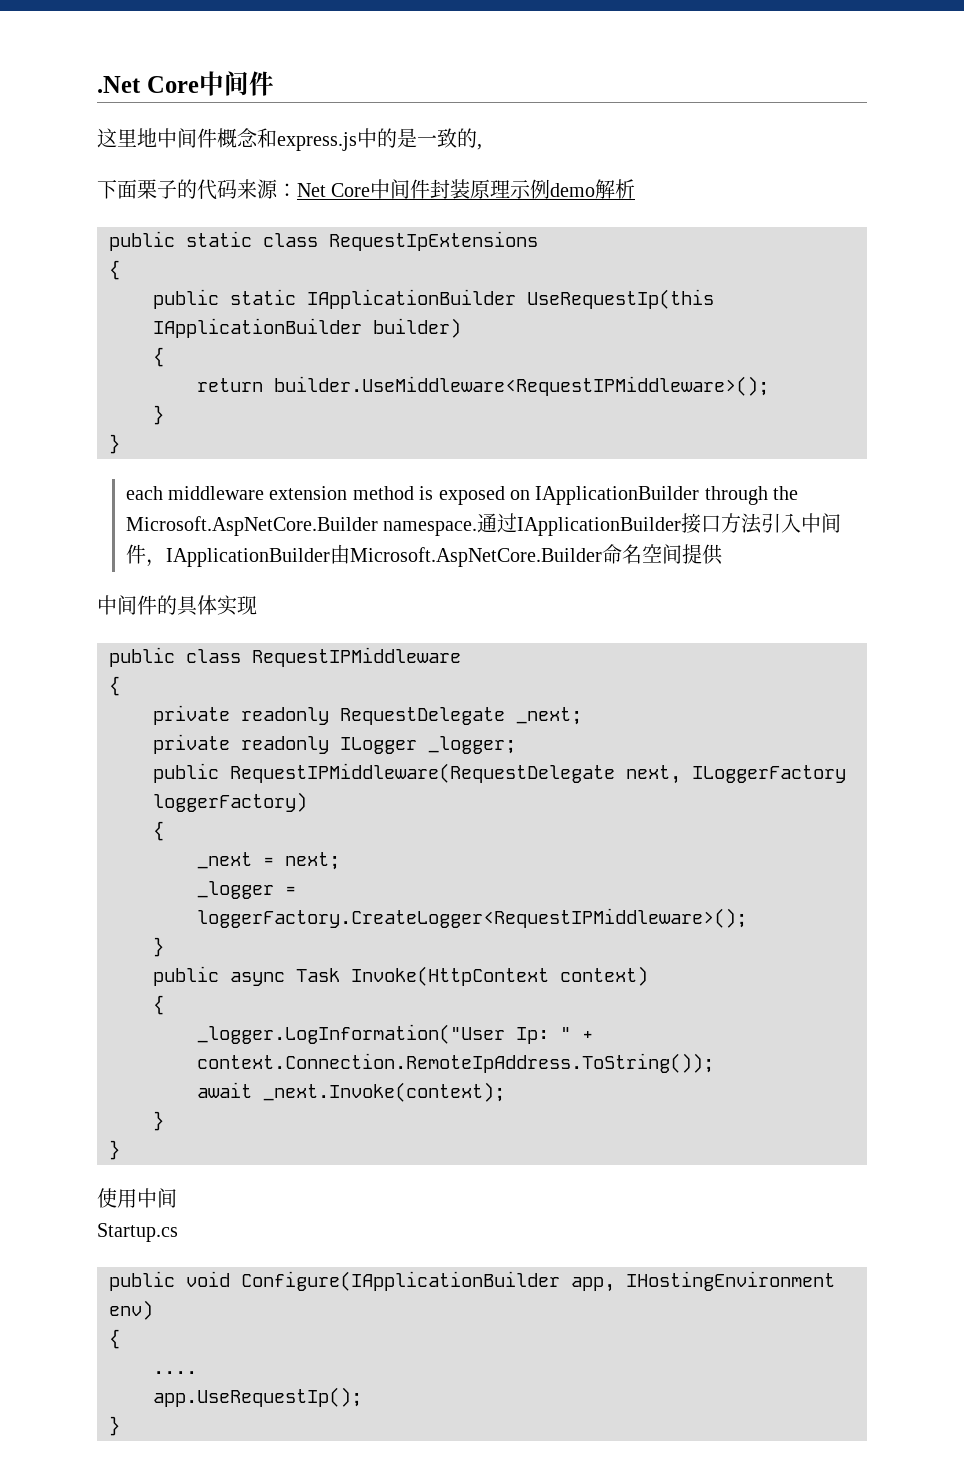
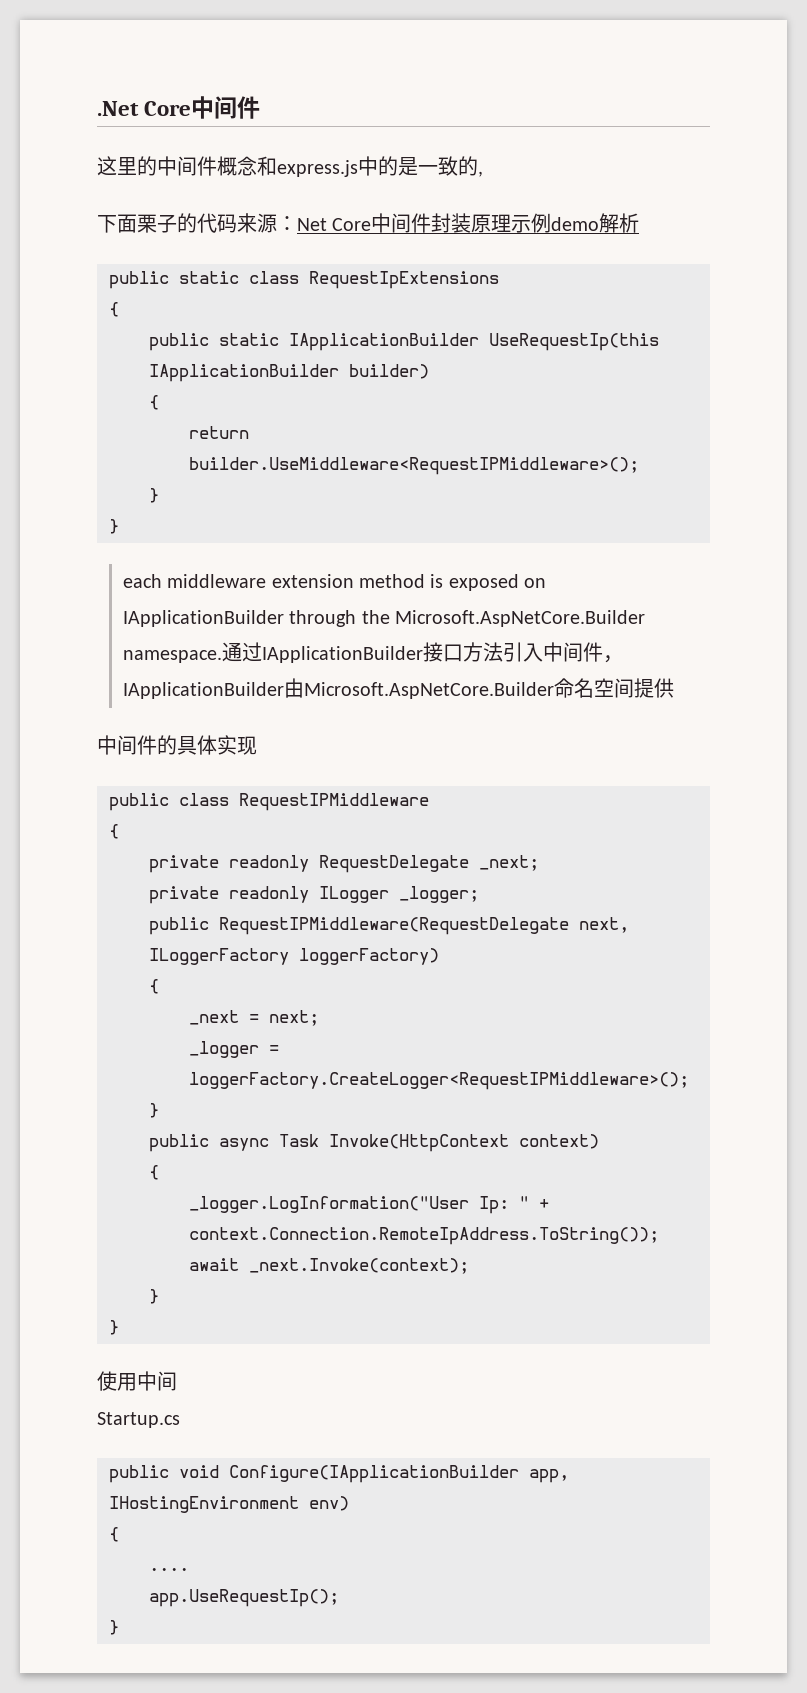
- 这里地中间件概念和express.js中的是一致的,
+ 这里的中间件概念和express.js中的是一致的,

